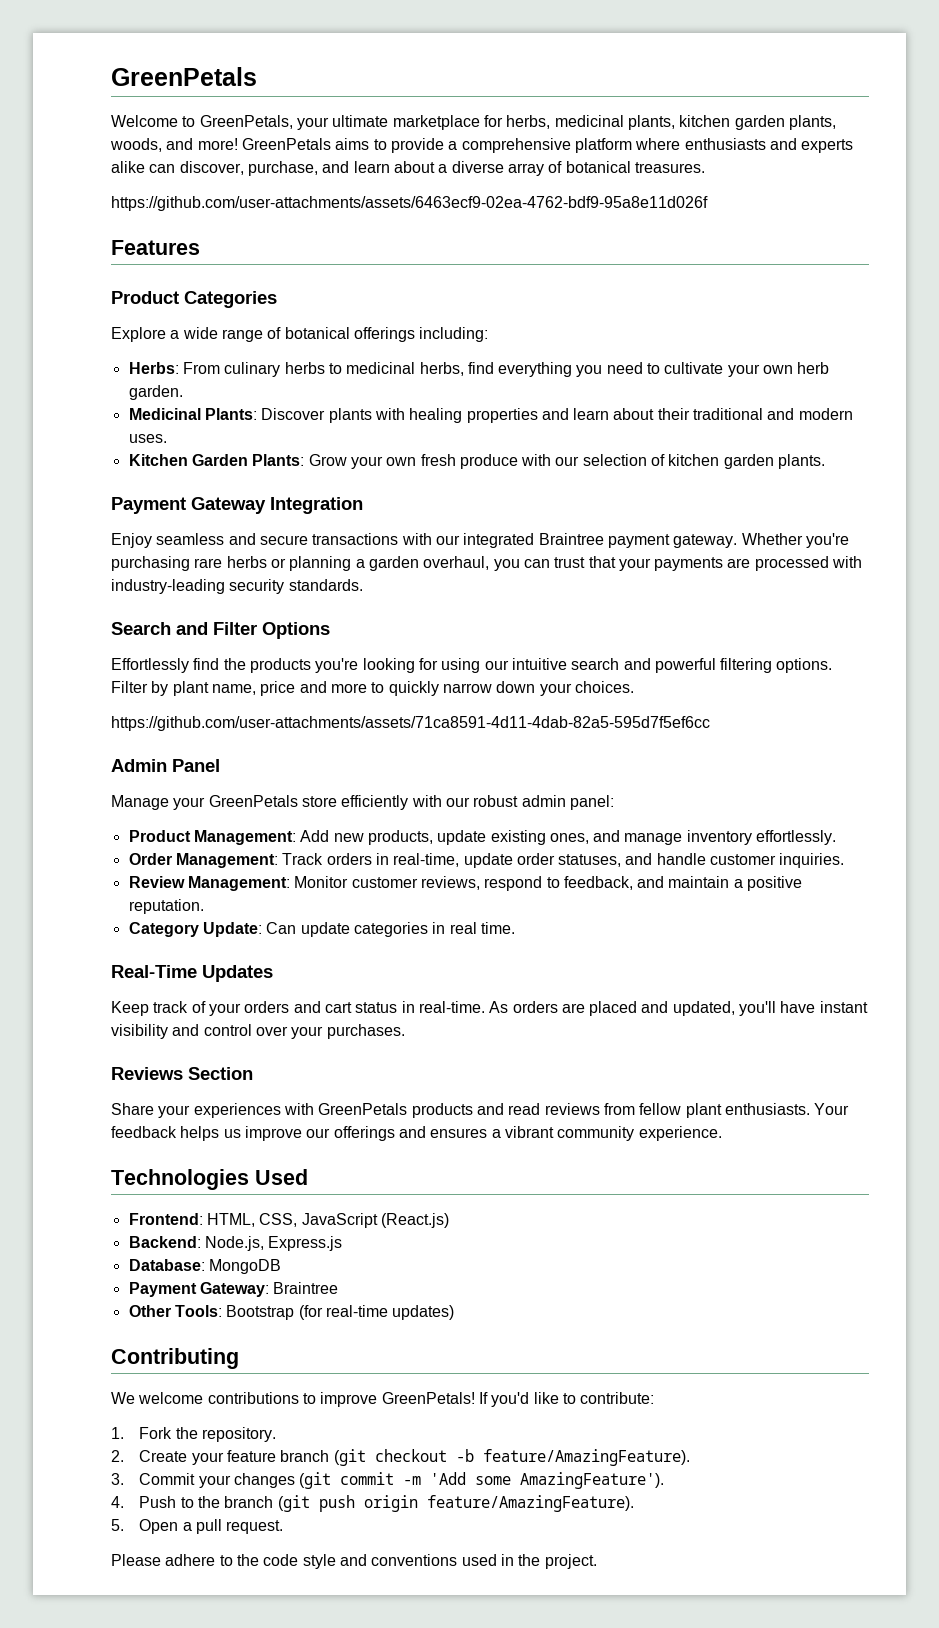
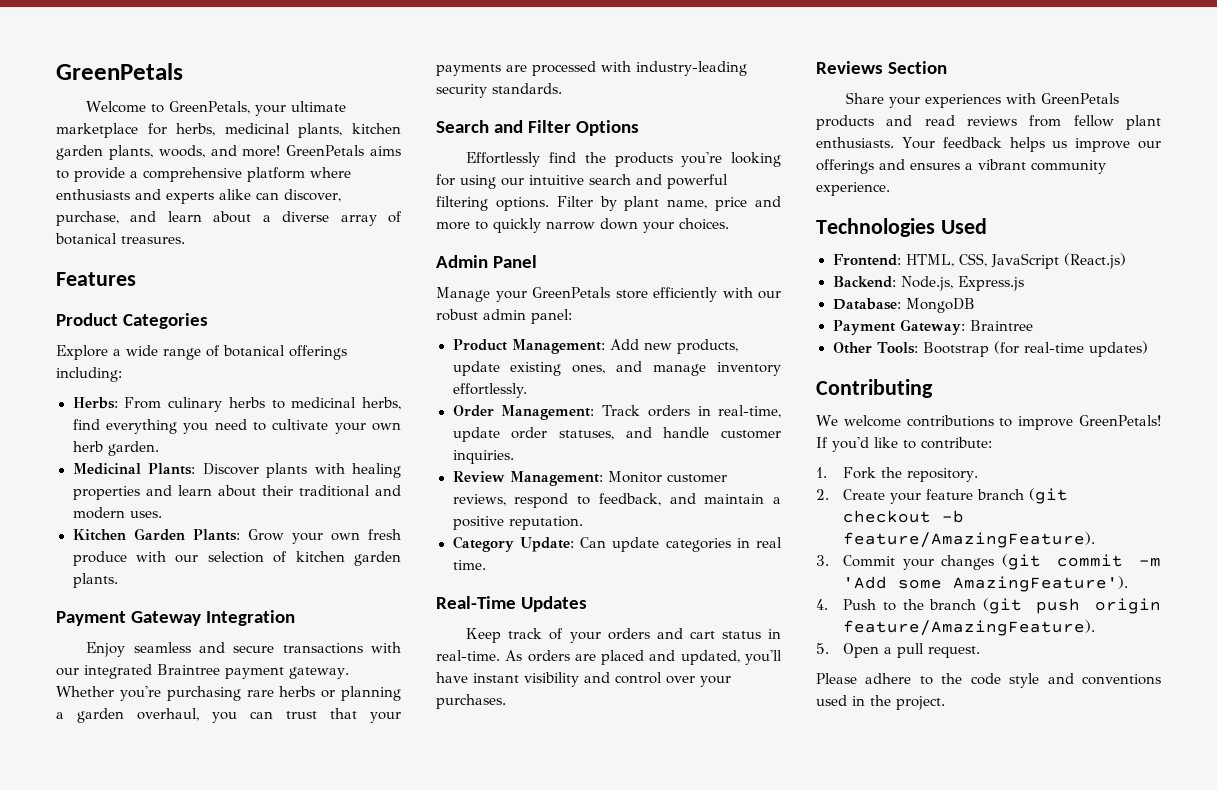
- https://github.com/user-attachments/assets/6463ecf9-02ea-4762-bdf9-95a8e11d026f
- https://github.com/user-attachments/assets/71ca8591-4d11-4dab-82a5-595d7f5ef6cc

